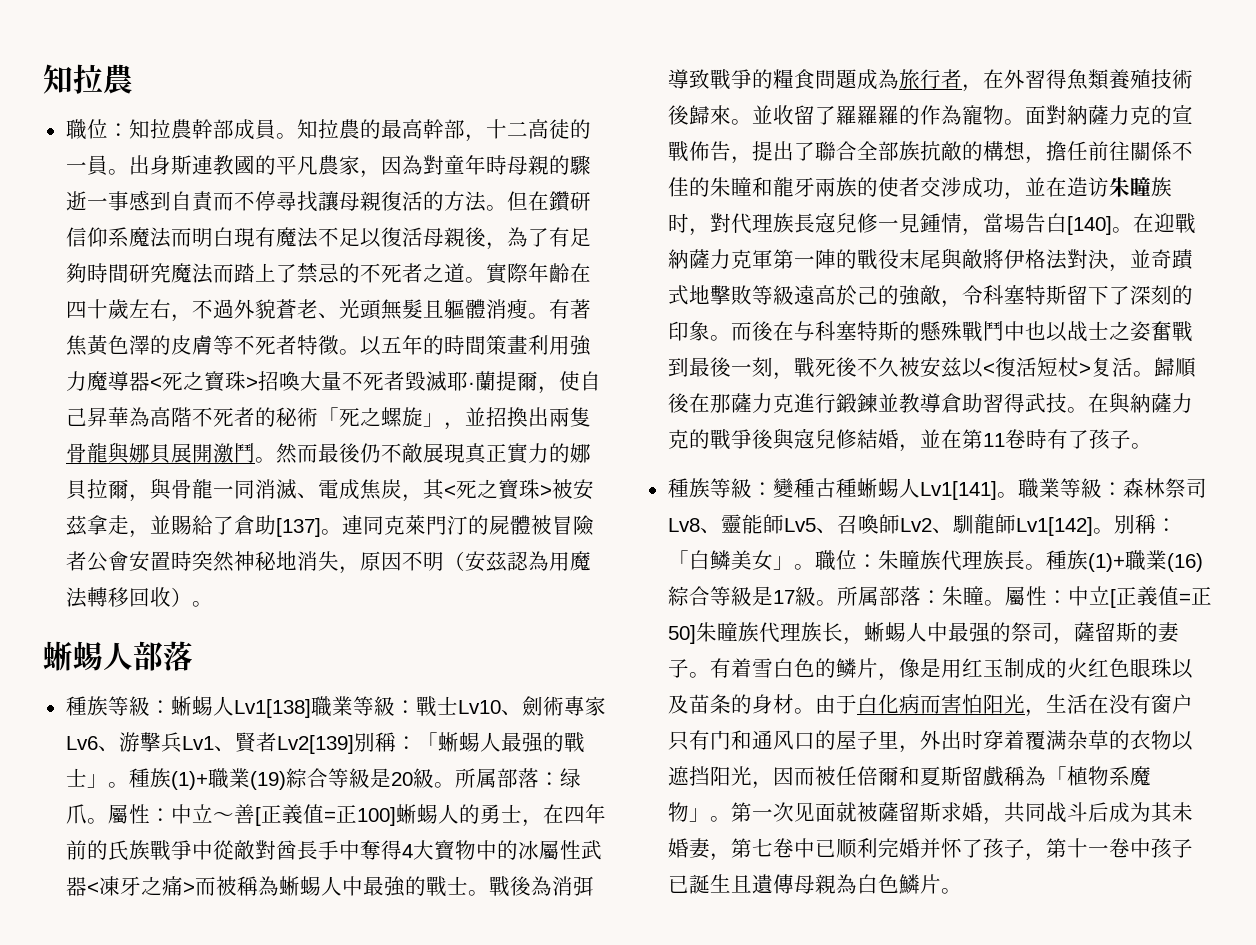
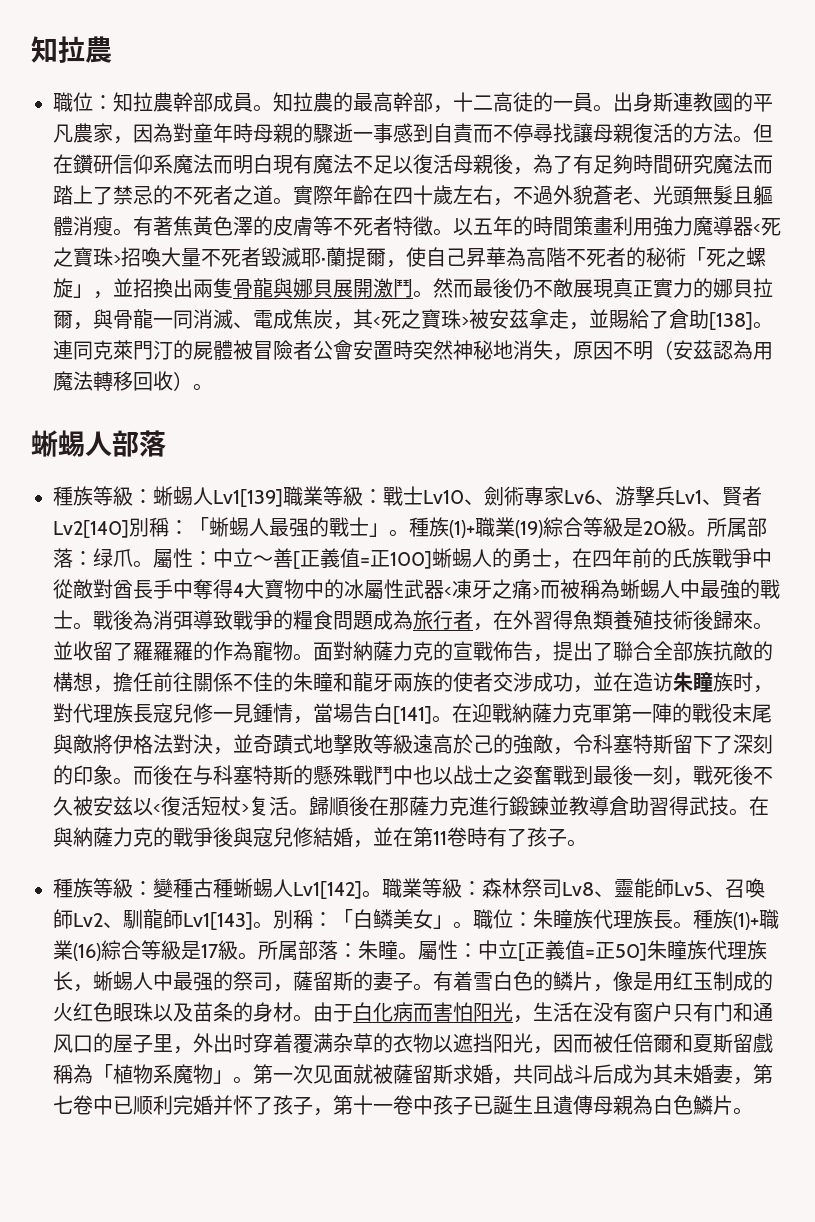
- 然而最後仍不敵展現真正實力的娜貝拉爾，與骨龍一同消滅、電成焦炭，其<死之寶珠>被安茲拿走，並賜給了倉助[137]。
+ 然而最後仍不敵展現真正實力的娜貝拉爾，與骨龍一同消滅、電成焦炭，其<死之寶珠>被安茲拿走，並賜給了倉助[138]。
- 種族等級：蜥蜴人Lv1[138]職業等級：戰士Lv10、劍術專家Lv6、游擊兵Lv1、賢者Lv2[139]別稱：「蜥蜴人最强的戰士」。
+ 種族等級：蜥蜴人Lv1[139]職業等級：戰士Lv10、劍術專家Lv6、游擊兵Lv1、賢者Lv2[140]別稱：「蜥蜴人最强的戰士」。
- 面對納薩力克的宣戰佈告，提出了聯合全部族抗敵的構想，擔任前往關係不佳的朱瞳和龍牙兩族的使者交涉成功，並在造访朱瞳族时，對代理族長寇兒修一見鍾情，當場告白[140]。
+ 面對納薩力克的宣戰佈告，提出了聯合全部族抗敵的構想，擔任前往關係不佳的朱瞳和龍牙兩族的使者交涉成功，並在造访朱瞳族时，對代理族長寇兒修一見鍾情，當場告白[141]。
- 種族等級：變種古種蜥蜴人Lv1[141]。
+ 種族等級：變種古種蜥蜴人Lv1[142]。
- 職業等級：森林祭司Lv8、靈能師Lv5、召喚師Lv2、馴龍師Lv1[142]。
+ 職業等級：森林祭司Lv8、靈能師Lv5、召喚師Lv2、馴龍師Lv1[143]。

